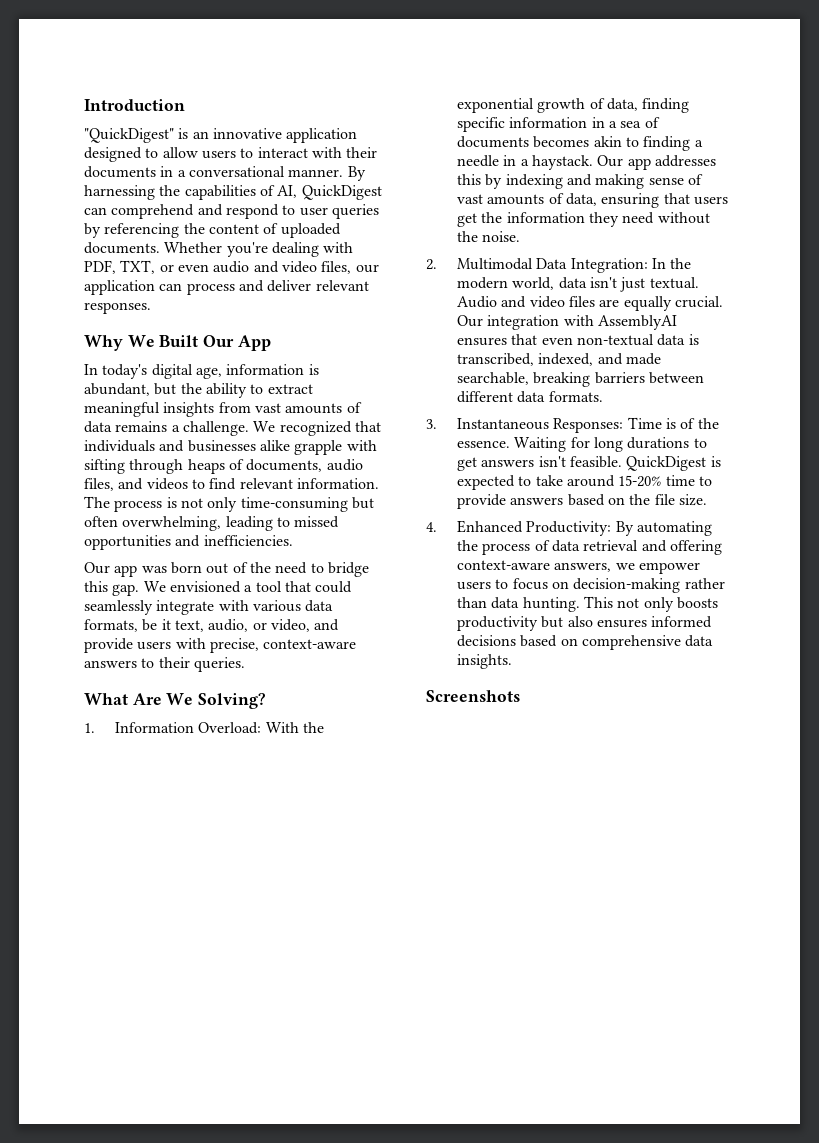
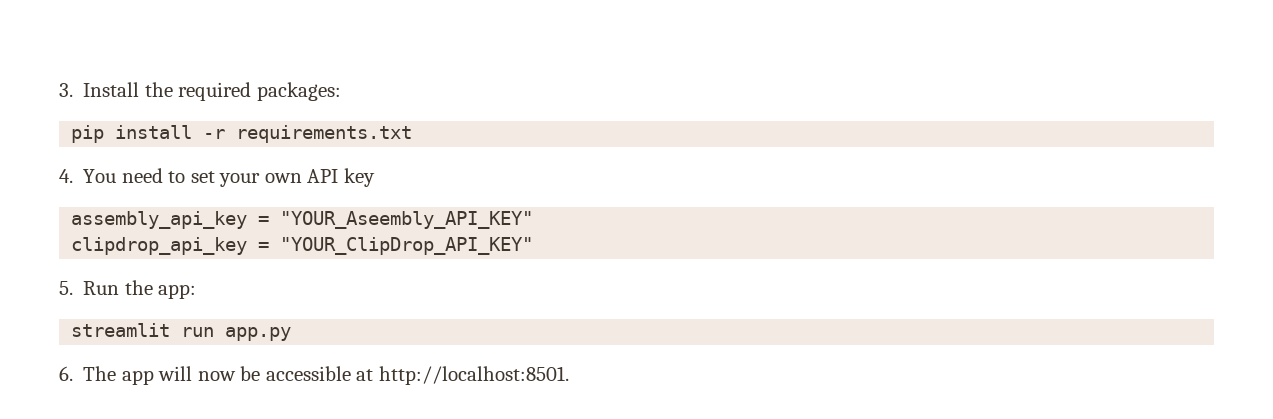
- Introduction
- "QuickDigest" is an innovative application designed to allow users to interact with their documents in a conversational manner. By harnessing the capabilities of AI, QuickDigest can comprehend and respond to user queries by referencing the content of uploaded documents. Whether you're dealing with PDF, TXT, or even audio and video files, our application can process and deliver relevant responses.
- Why We Built Our App
- In today's digital age, information is abundant, but the ability to extract meaningful insights from vast amounts of data remains a challenge. We recognized that individuals and businesses alike grapple with sifting through heaps of documents, audio files, and videos to find relevant information. The process is not only time-consuming but often overwhelming, leading to missed opportunities and inefficiencies.
- Our app was born out of the need to bridge this gap. We envisioned a tool that could seamlessly integrate with various data formats, be it text, audio, or video, and provide users with precise, context-aware answers to their queries.
- What Are We Solving?
- 1. Information Overload: With the exponential growth of data, finding specific information in a sea of documents becomes akin to finding a needle in a haystack. Our app addresses this by indexing and making sense of vast amounts of data, ensuring that users get the information they need without the noise.
- 2. Multimodal Data Integration: In the modern world, data isn't just textual. Audio and video files are equally crucial. Our integration with AssemblyAI ensures that even non-textual data is transcribed, indexed, and made searchable, breaking barriers between different data formats.
- 3. Instantaneous Responses: Time is of the essence. Waiting for long durations to get answers isn't feasible. QuickDigest is expected to take around 15-20% time to provide answers based on the file size.
- 4. Enhanced Productivity: By automating the process of data retrieval and offering context-aware answers, we empower users to focus on decision-making rather than data hunting. This not only boosts productivity but also ensures informed decisions based on comprehensive data insights.
- Screenshots
+ 3. Install the required packages:
+ pip install -r requirements.txt
+ 4. You need to set your own API key
+ assembly_api_key = "YOUR_Aseembly_API_KEY"
+ clipdrop_api_key = "YOUR_ClipDrop_API_KEY"
+ 5. Run the app:
+ streamlit run app.py
+ 6. The app will now be accessible at http://localhost:8501.

